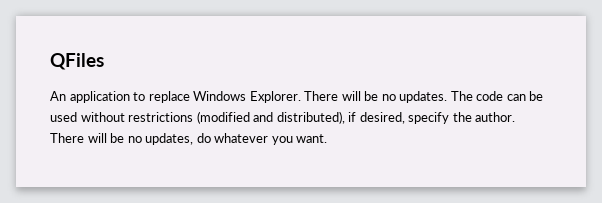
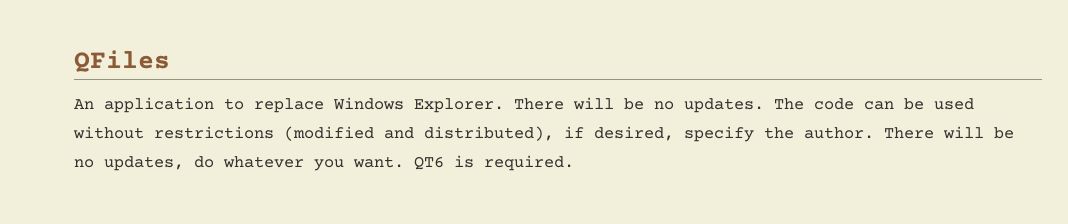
+ QT6 is required.

